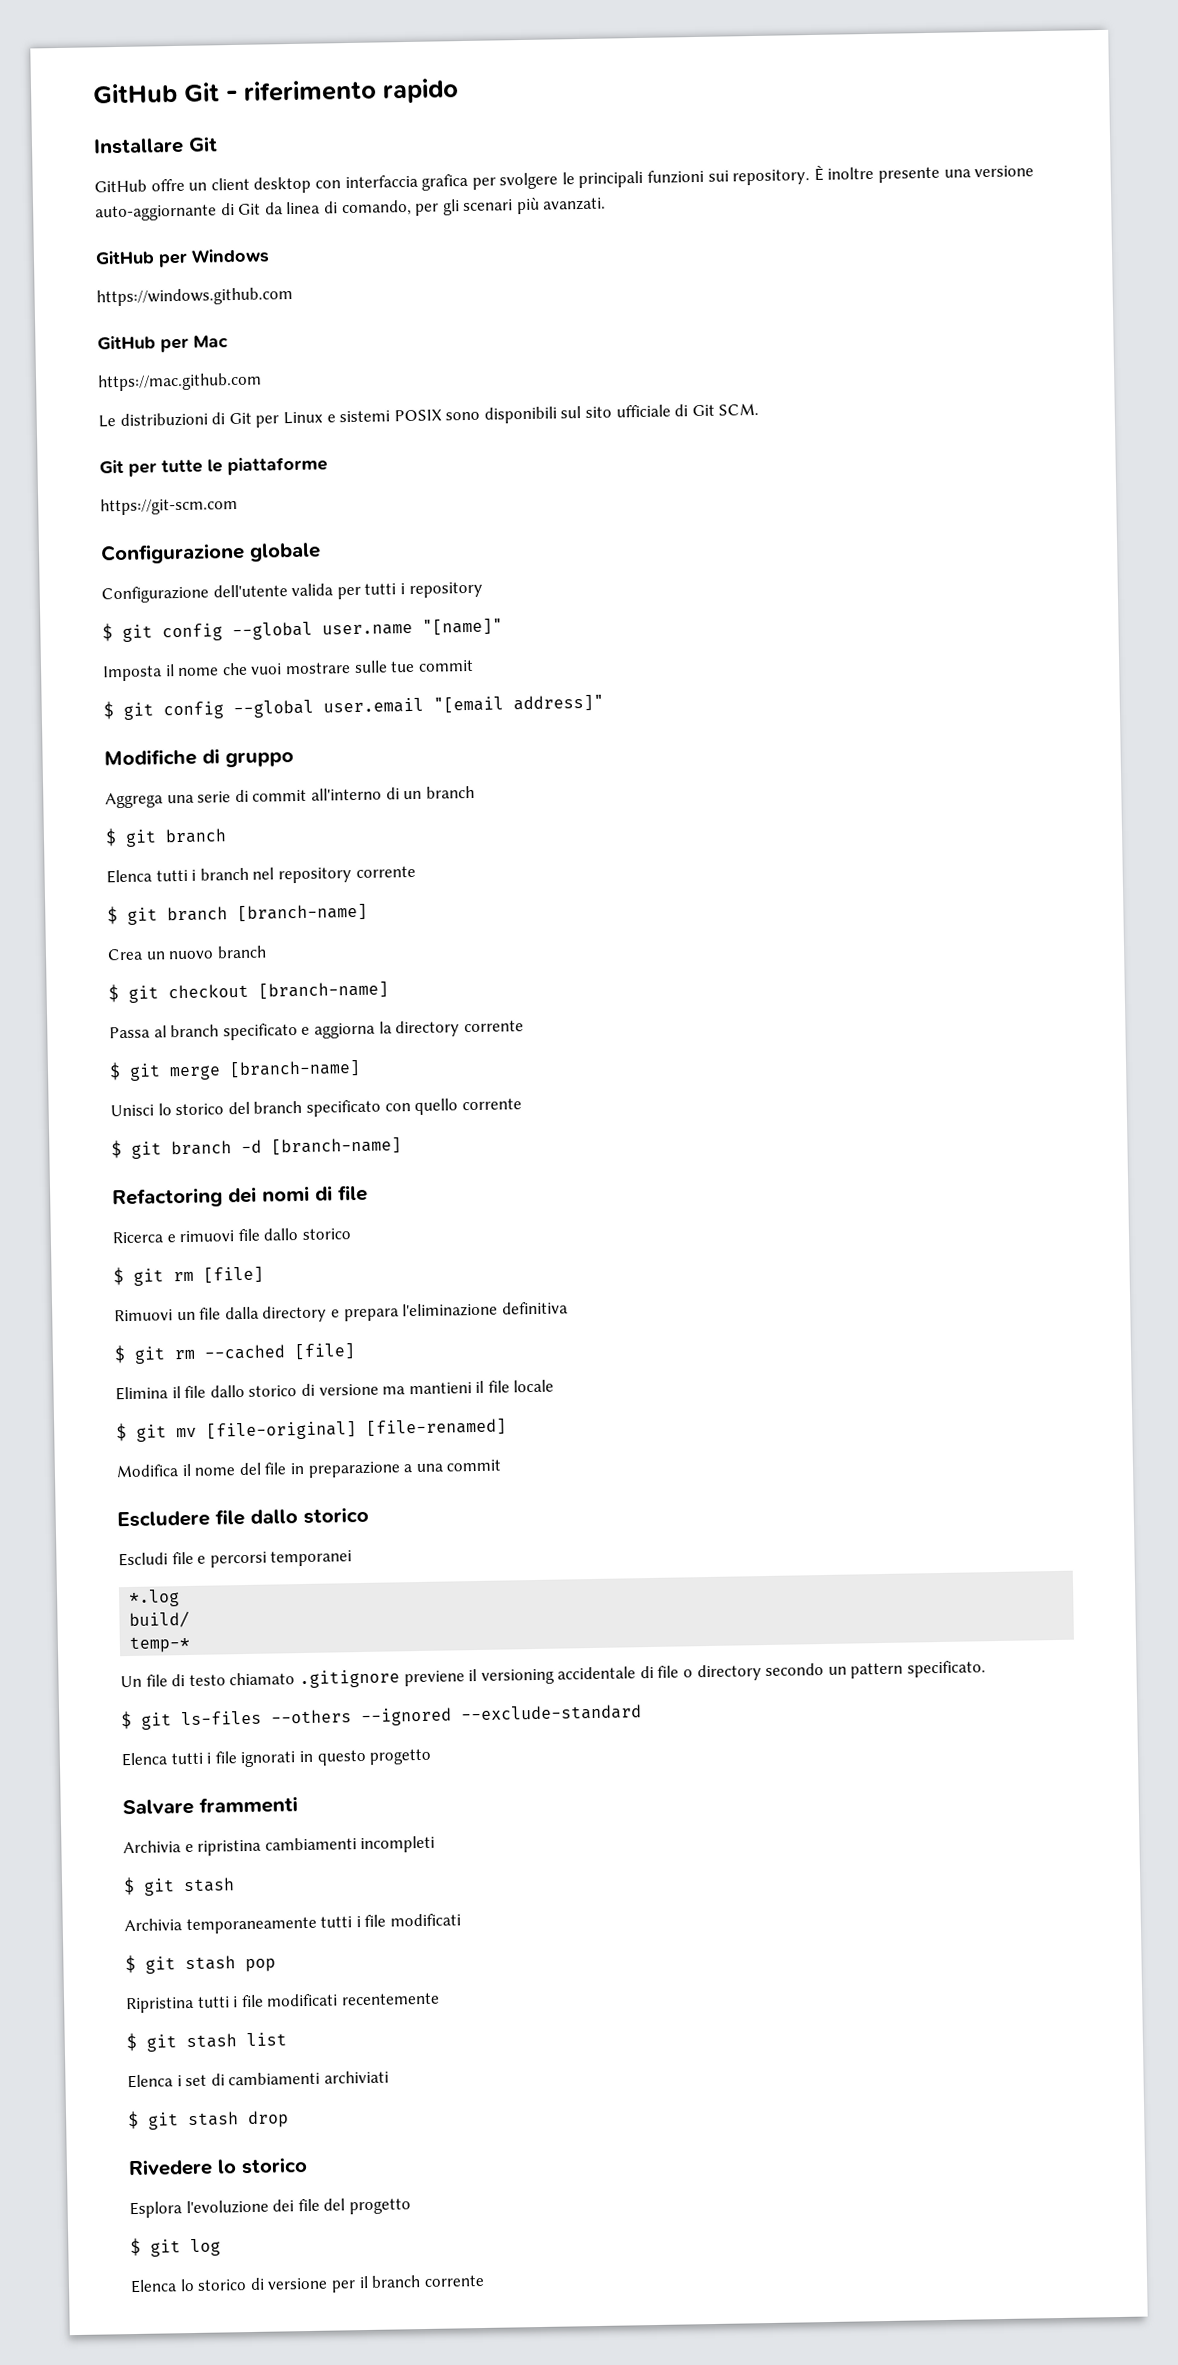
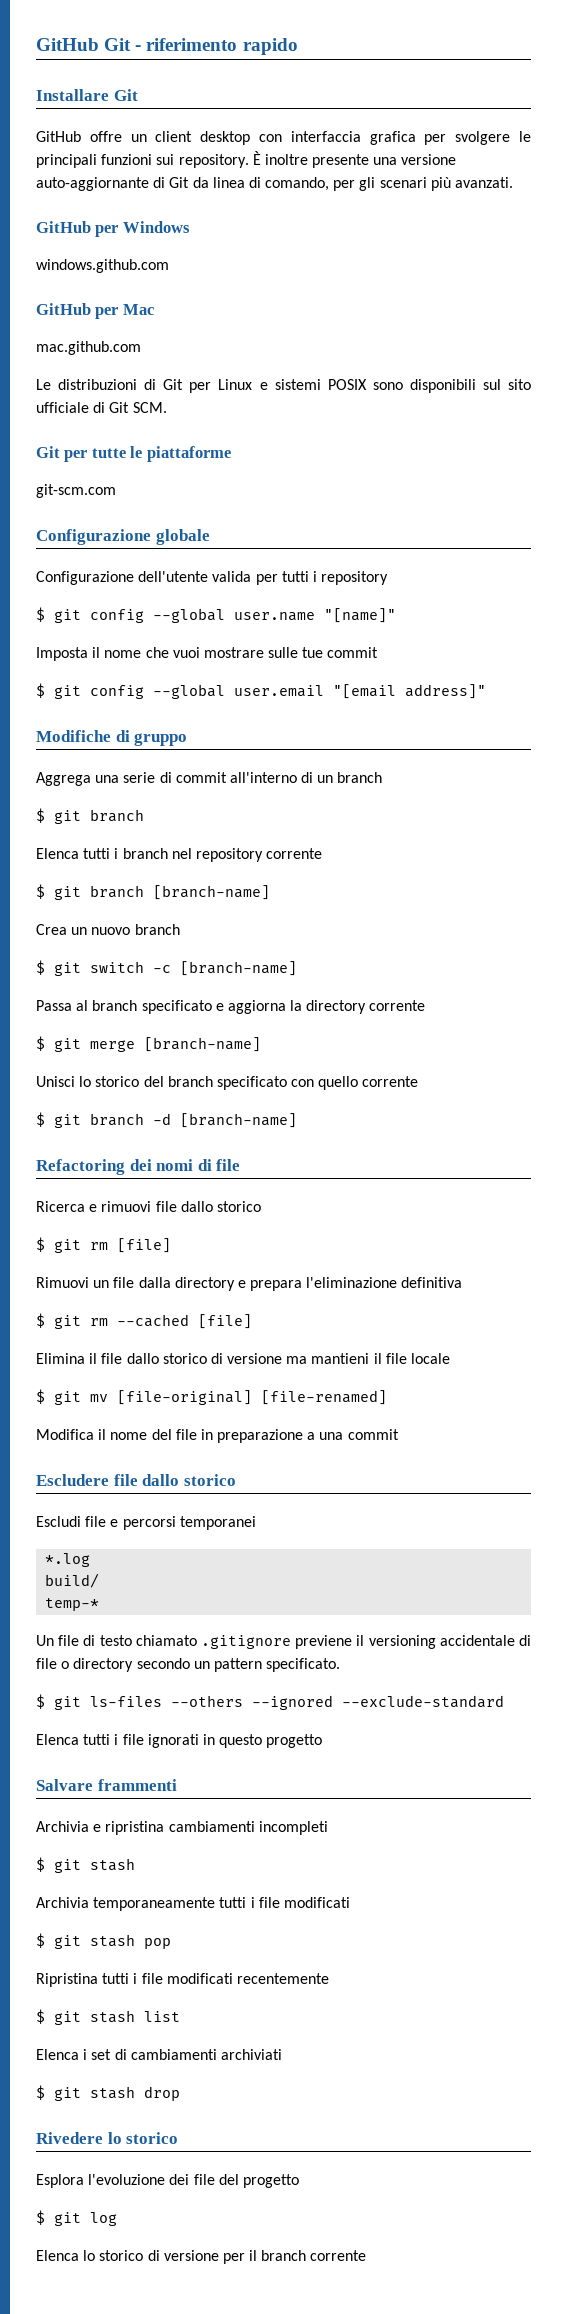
- https://windows.github.com
+ windows.github.com
- https://mac.github.com
+ mac.github.com
- https://git-scm.com
+ git-scm.com
- $ git checkout [branch-name]
+ $ git switch -c [branch-name]

